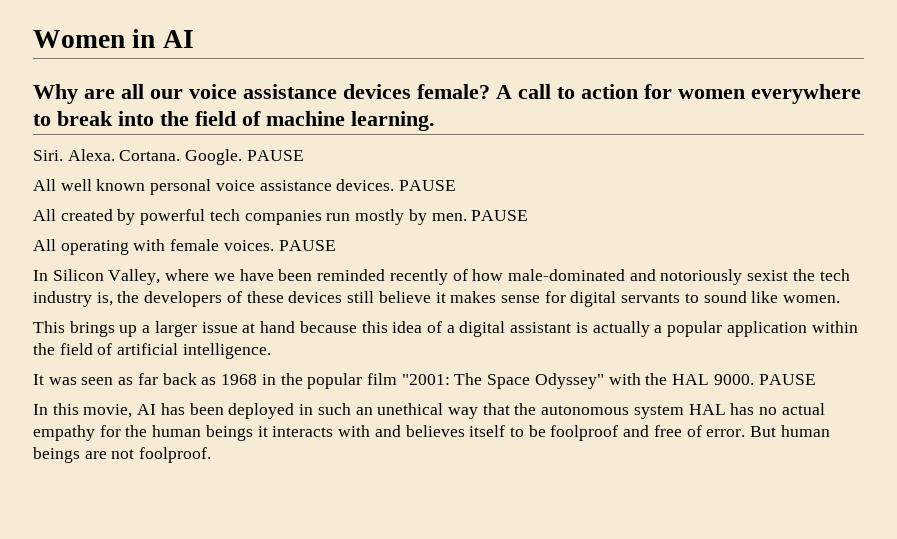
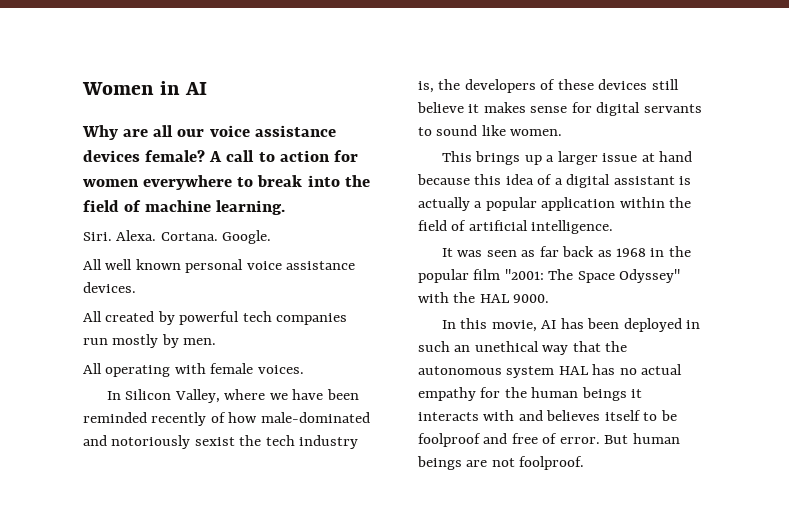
- Google. PAUSE
+ Google.
- All well known personal voice assistance devices. PAUSE
+ All well known personal voice assistance devices.
- All created by powerful tech companies run mostly by men. PAUSE
+ All created by powerful tech companies run mostly by men.
- All operating with female voices. PAUSE
+ All operating with female voices.
- It was seen as far back as 1968 in the popular film "2001: The Space Odyssey" with the HAL 9000. PAUSE
+ It was seen as far back as 1968 in the popular film "2001: The Space Odyssey" with the HAL 9000.

